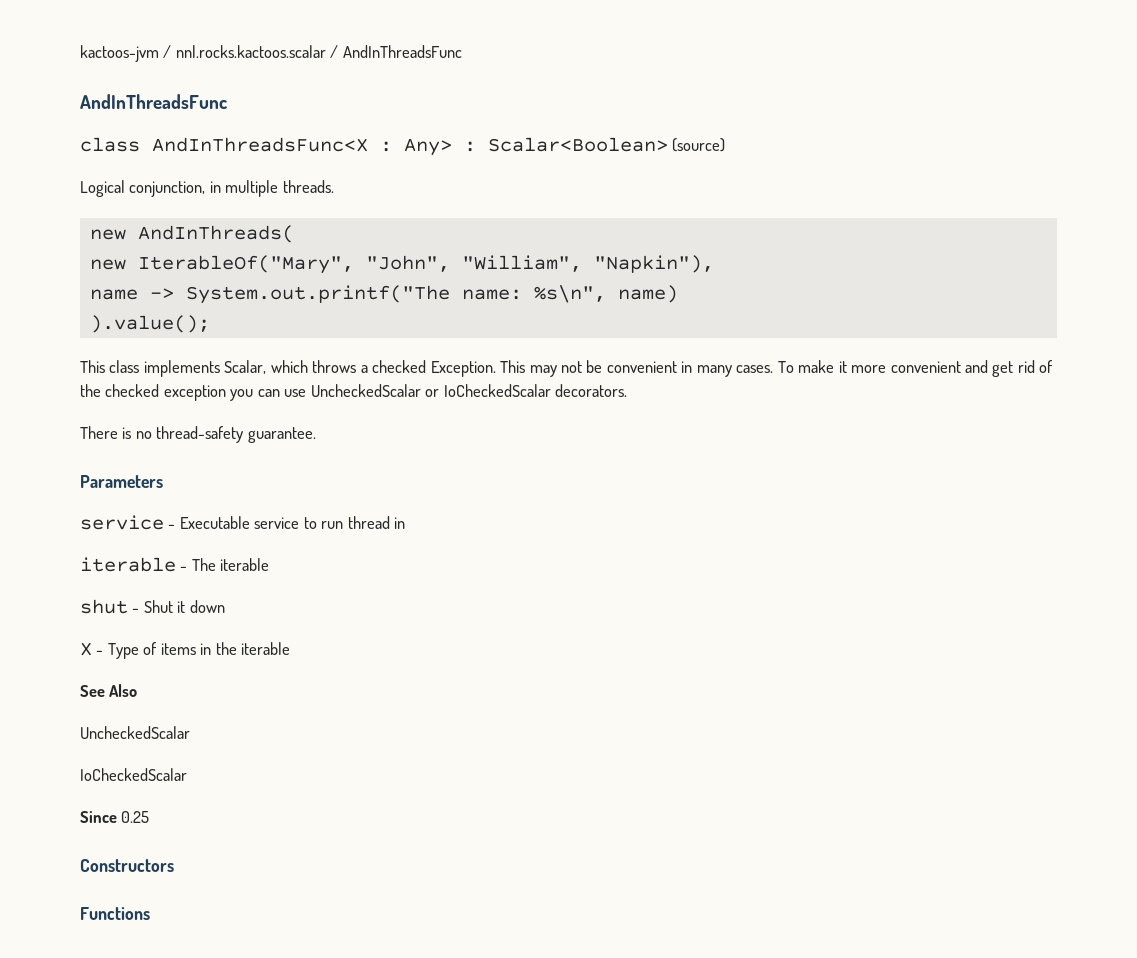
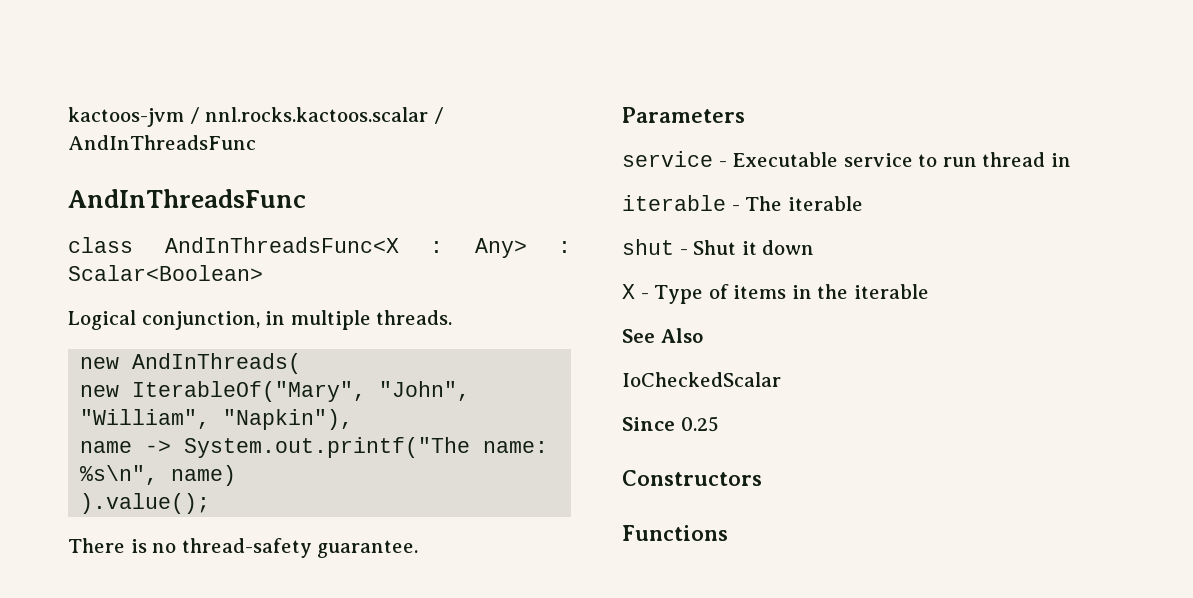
- class AndInThreadsFunc<X : Any> : Scalar<Boolean> (source)
+ class AndInThreadsFunc<X : Any> : Scalar<Boolean>
- This class implements Scalar, which throws a checked Exception. This may not be convenient in many cases. To make it more convenient and get rid of the checked exception you can use UncheckedScalar or IoCheckedScalar decorators.
  See Also
- UncheckedScalar

